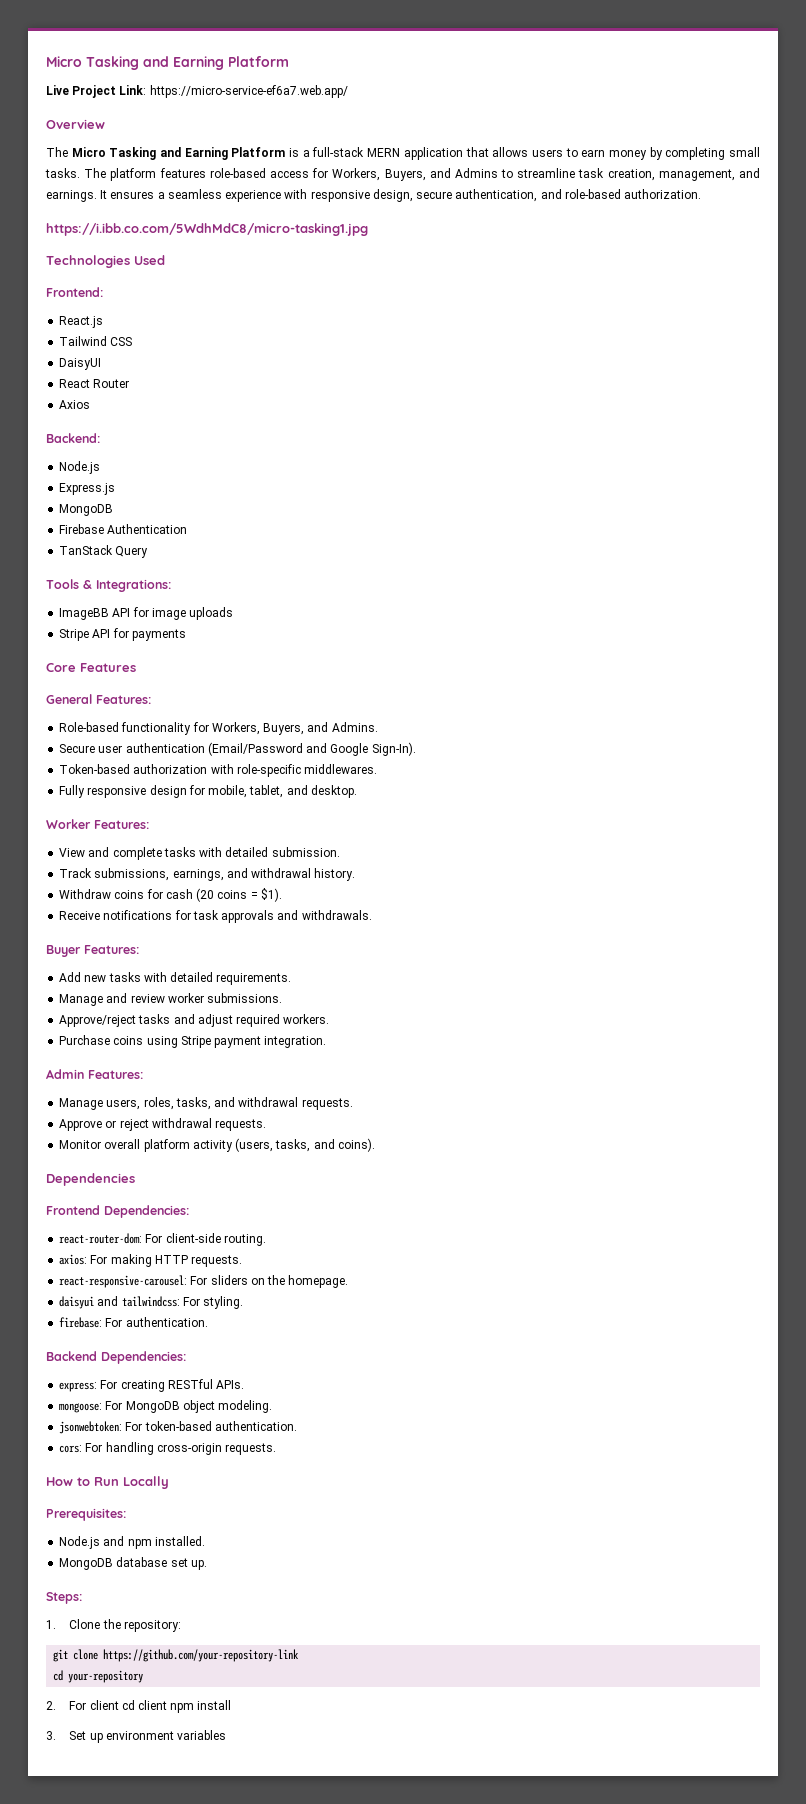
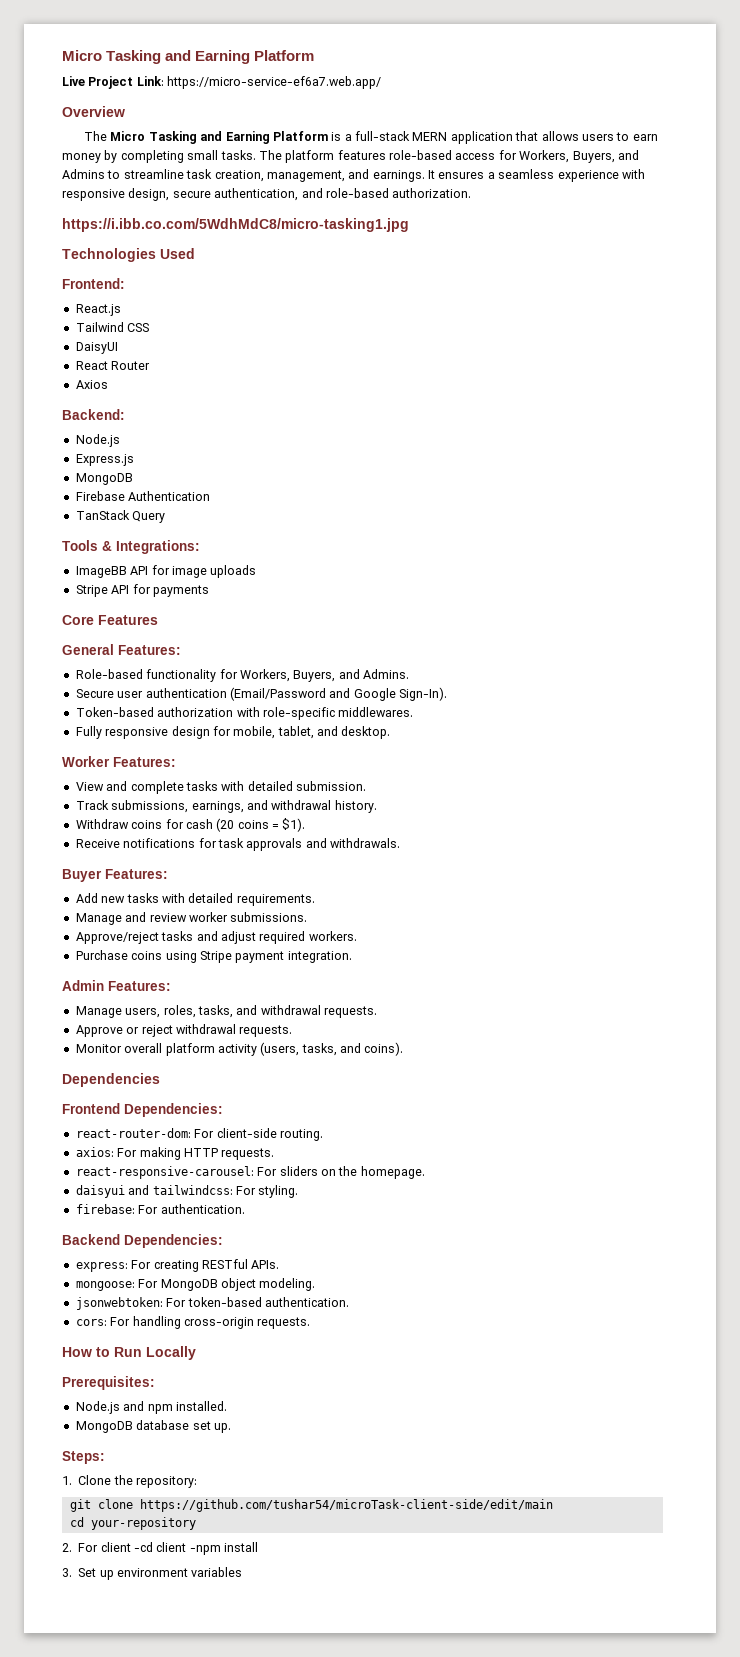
- git clone https://github.com/your-repository-link
+ git clone https://github.com/tushar54/microTask-client-side/edit/main
- 2. For client cd client npm install
+ 2. For client -cd client -npm install

